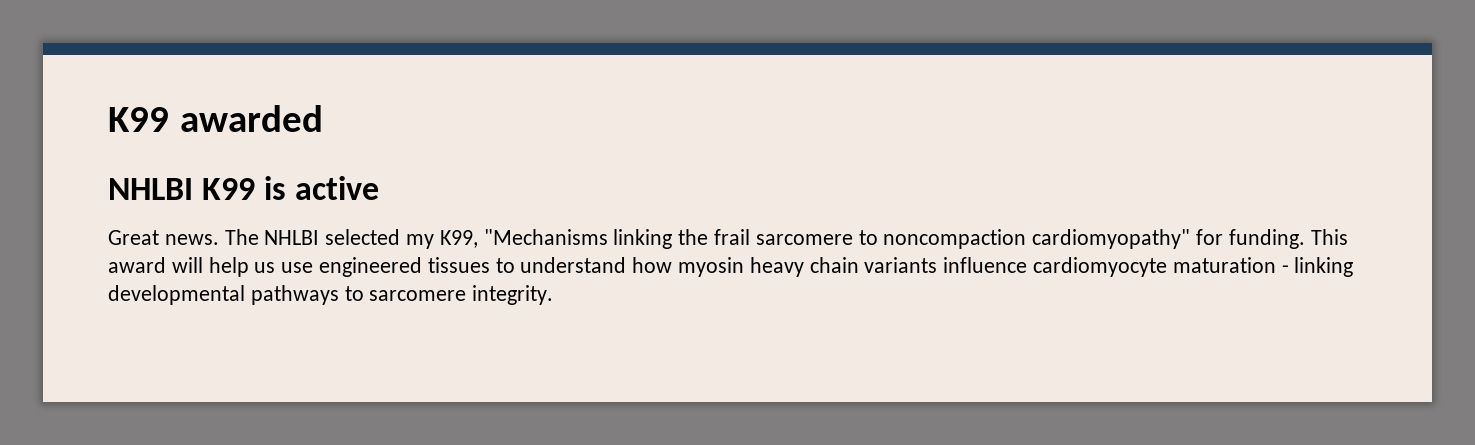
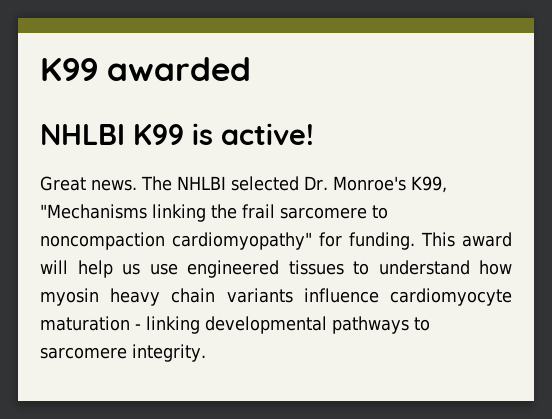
- NHLBI K99 is active
+ NHLBI K99 is active!
- The NHLBI selected my K99, "Mechanisms linking the frail sarcomere to noncompaction cardiomyopathy" for funding.
+ The NHLBI selected Dr. Monroe's K99, "Mechanisms linking the frail sarcomere to noncompaction cardiomyopathy" for funding.

